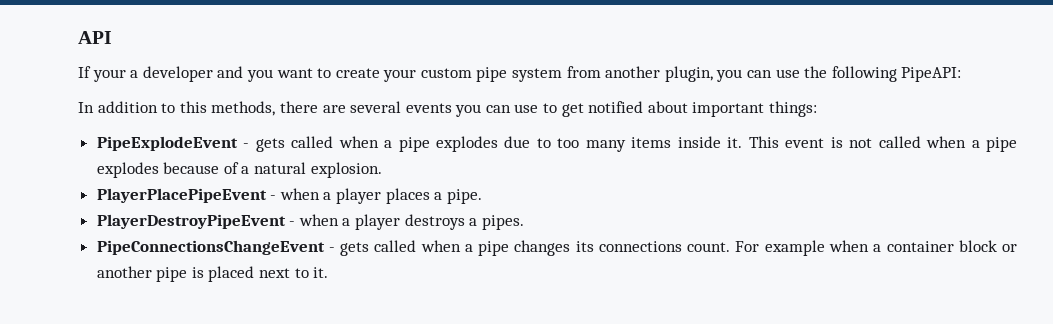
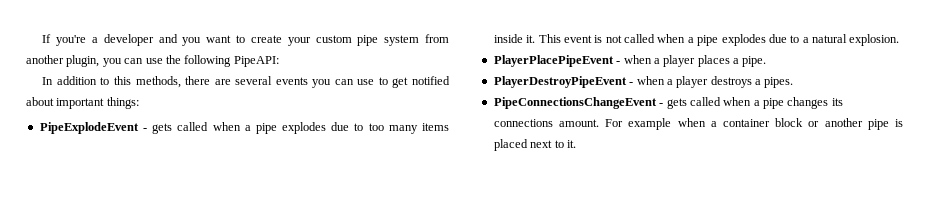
- API
- If your a developer and you want to create your custom pipe system from another plugin, you can use the following PipeAPI:
+ If you're a developer and you want to create your custom pipe system from another plugin, you can use the following PipeAPI:
- This event is not called when a pipe explodes because of a natural explosion.
+ This event is not called when a pipe explodes due to a natural explosion.
- PipeConnectionsChangeEvent - gets called when a pipe changes its connections count.
+ PipeConnectionsChangeEvent - gets called when a pipe changes its connections amount.

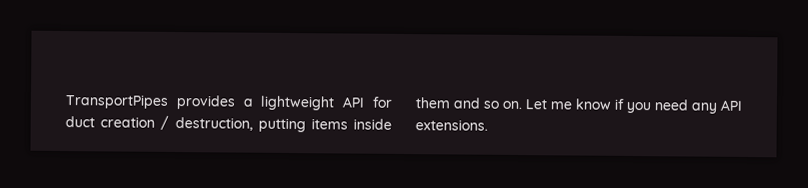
- If you're a developer and you want to create your custom pipe system from another plugin, you can use the following PipeAPI:
- In addition to this methods, there are several events you can use to get notified about important things:
- PipeExplodeEvent - gets called when a pipe explodes due to too many items inside it. This event is not called when a pipe explodes due to a natural explosion.
- PlayerPlacePipeEvent - when a player places a pipe.
- PlayerDestroyPipeEvent - when a player destroys a pipes.
- PipeConnectionsChangeEvent - gets called when a pipe changes its connections amount. For example when a container block or another pipe is placed next to it.
+ TransportPipes provides a lightweight API for duct creation / destruction, putting items inside them and so on. Let me know if you need any API extensions.

